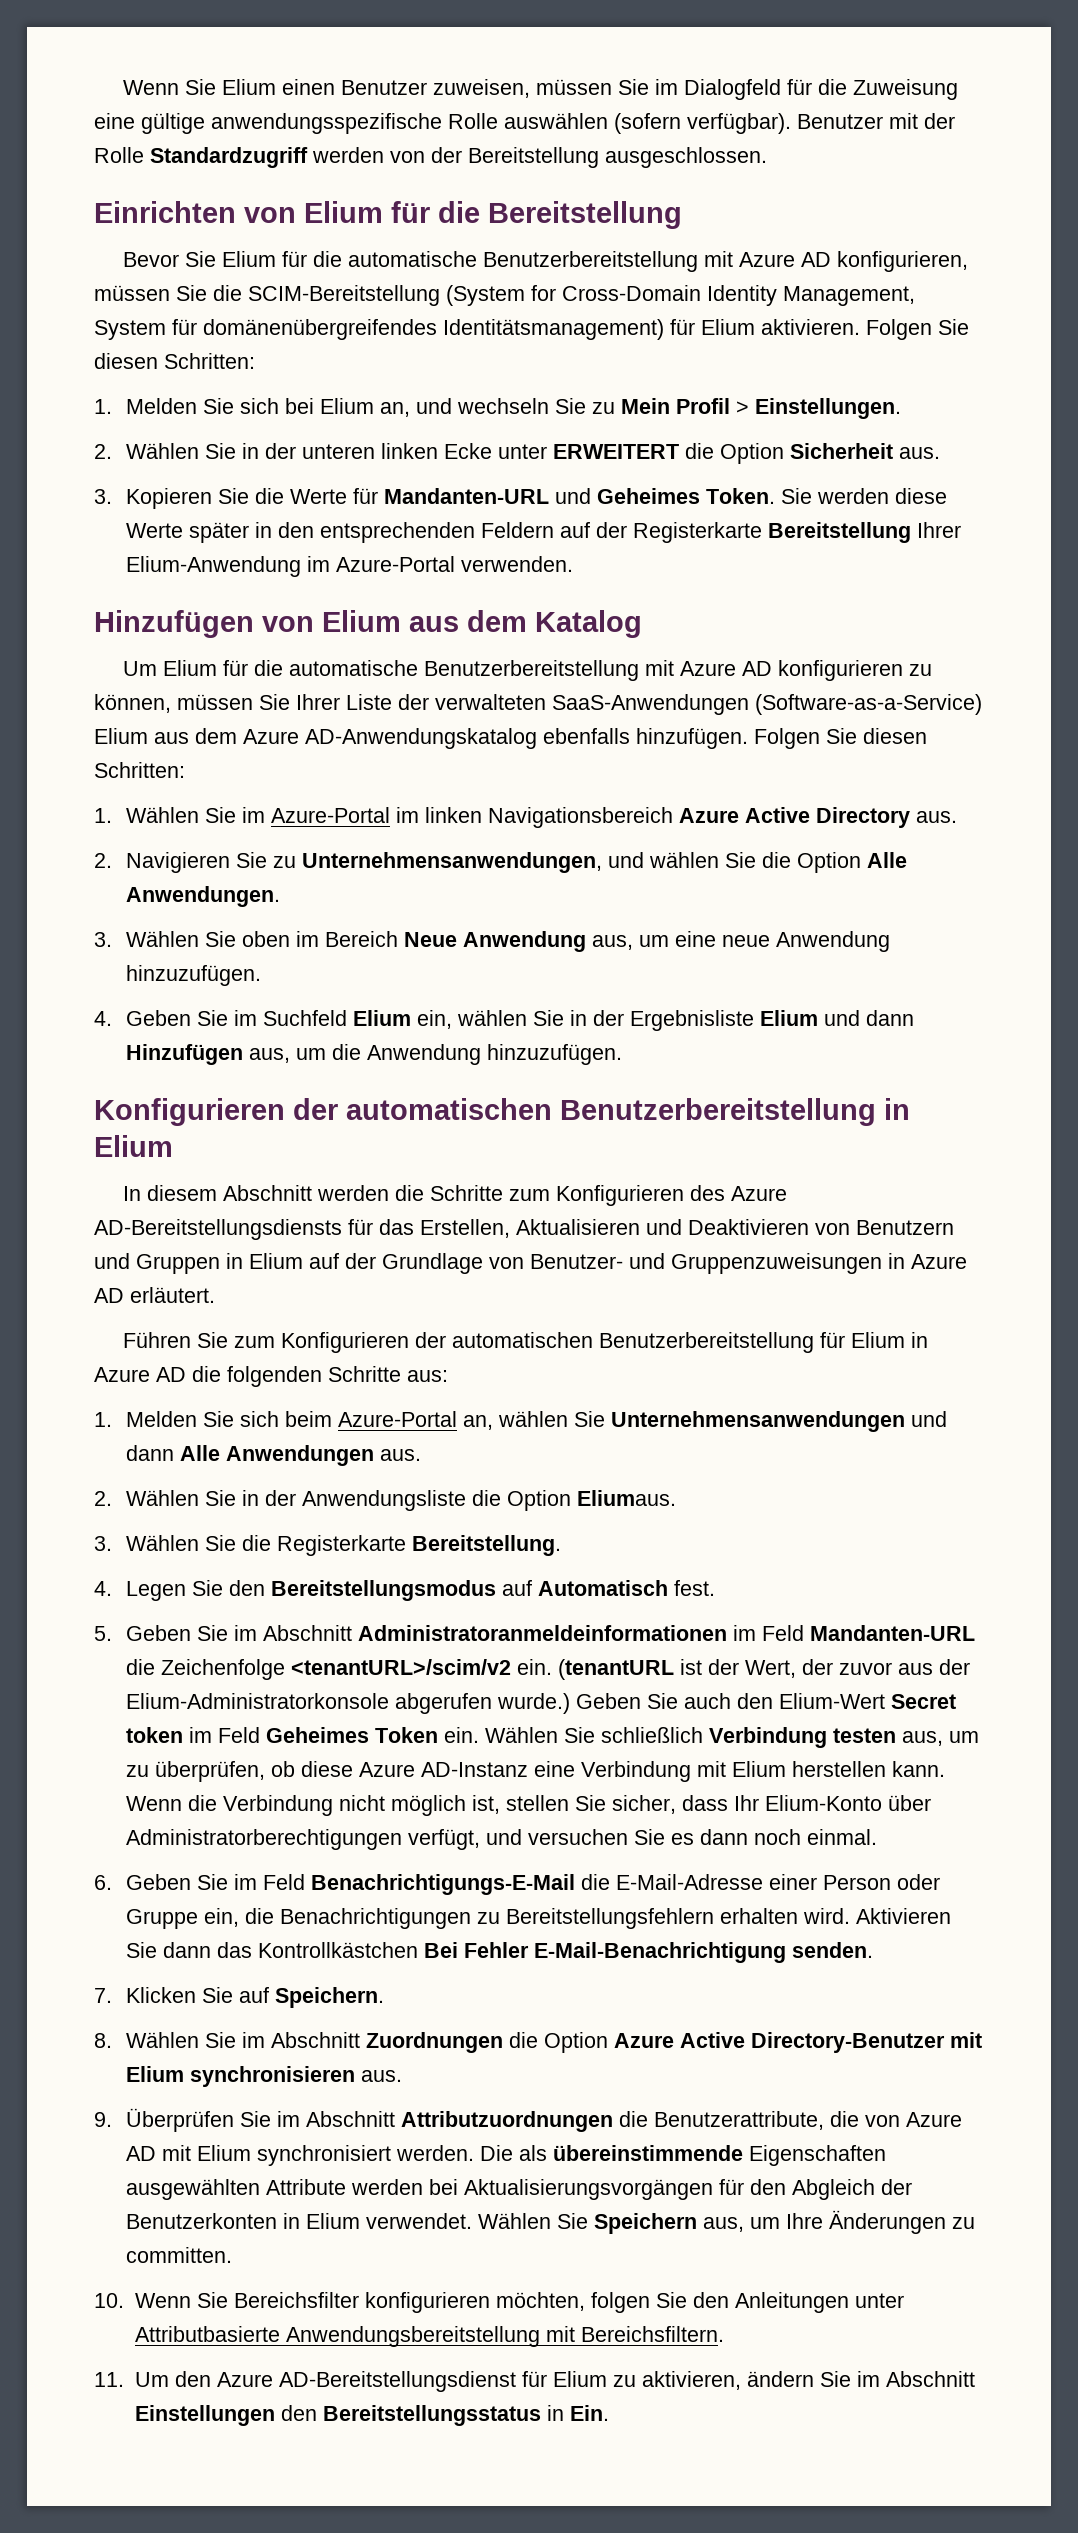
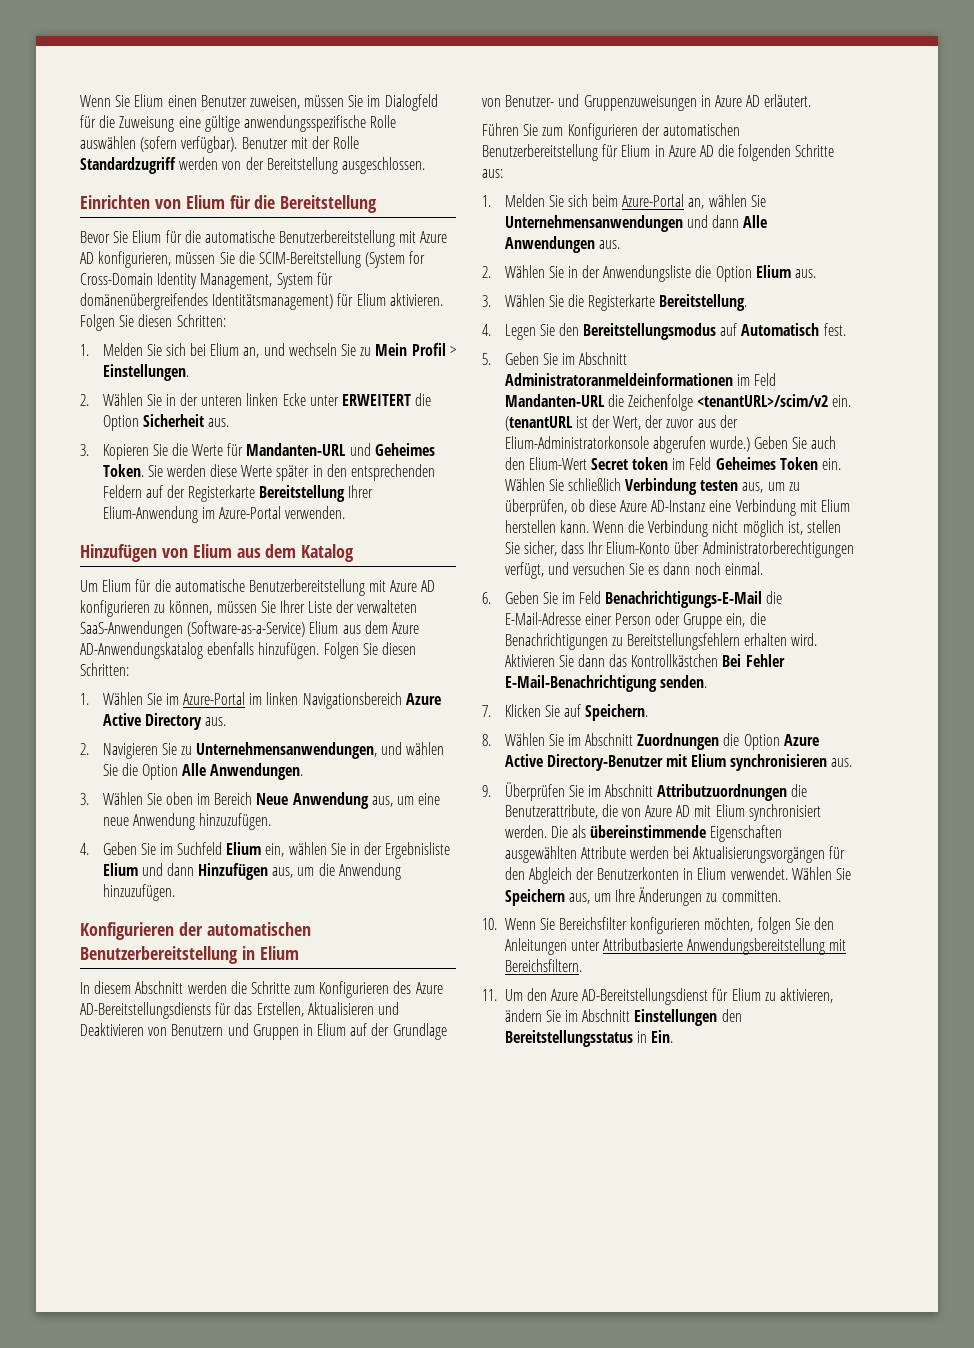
- 2. Wählen Sie in der Anwendungsliste die Option Eliumaus.
+ 2. Wählen Sie in der Anwendungsliste die Option Elium aus.

